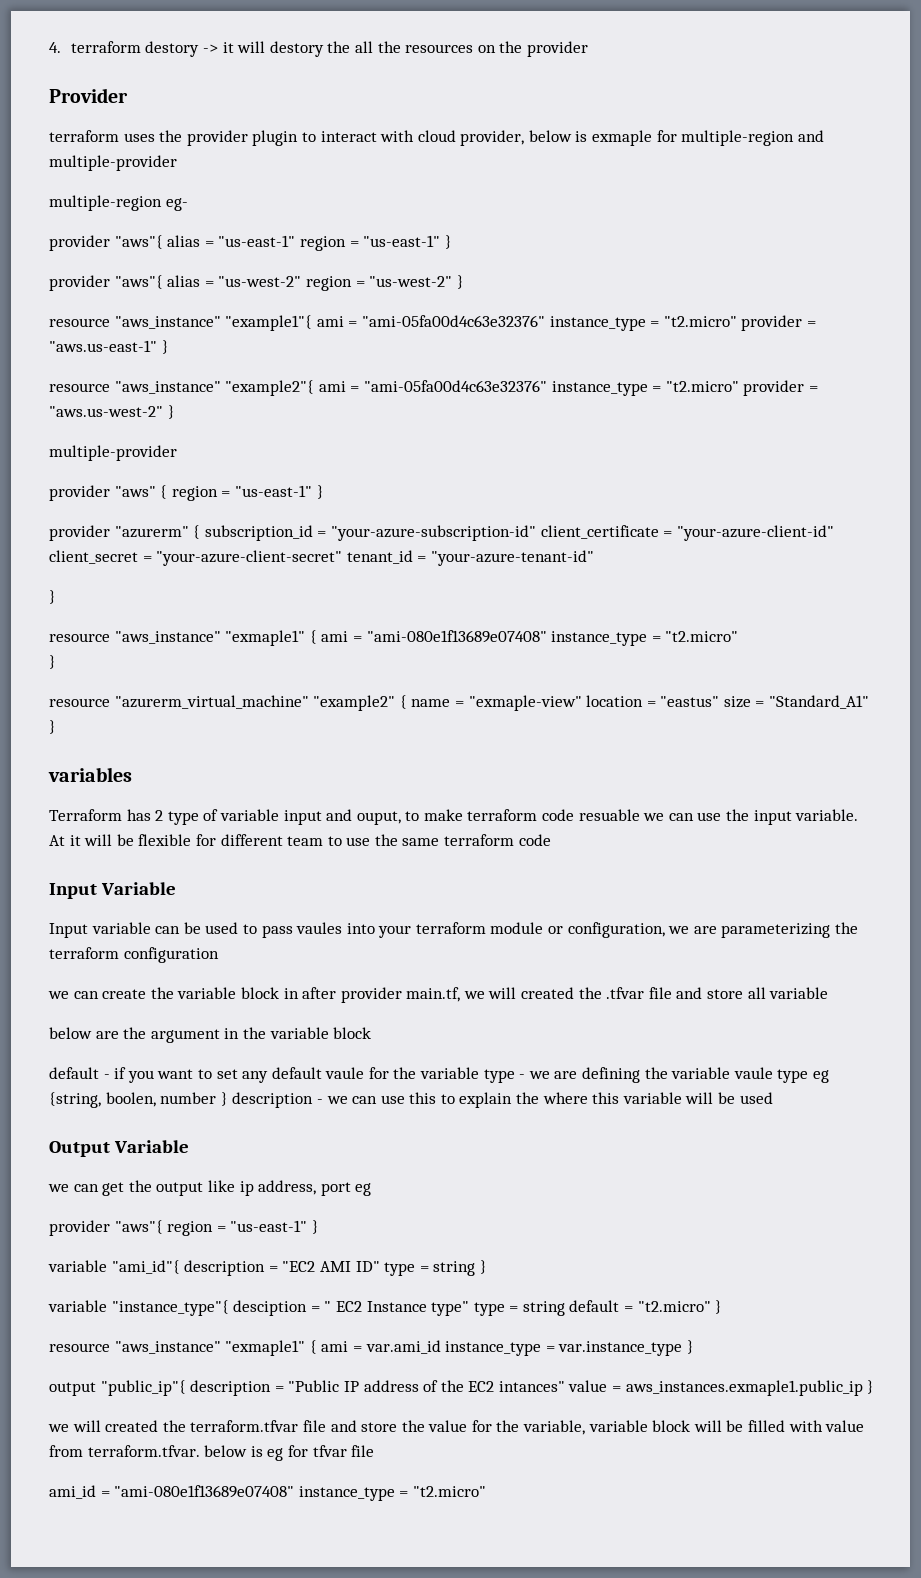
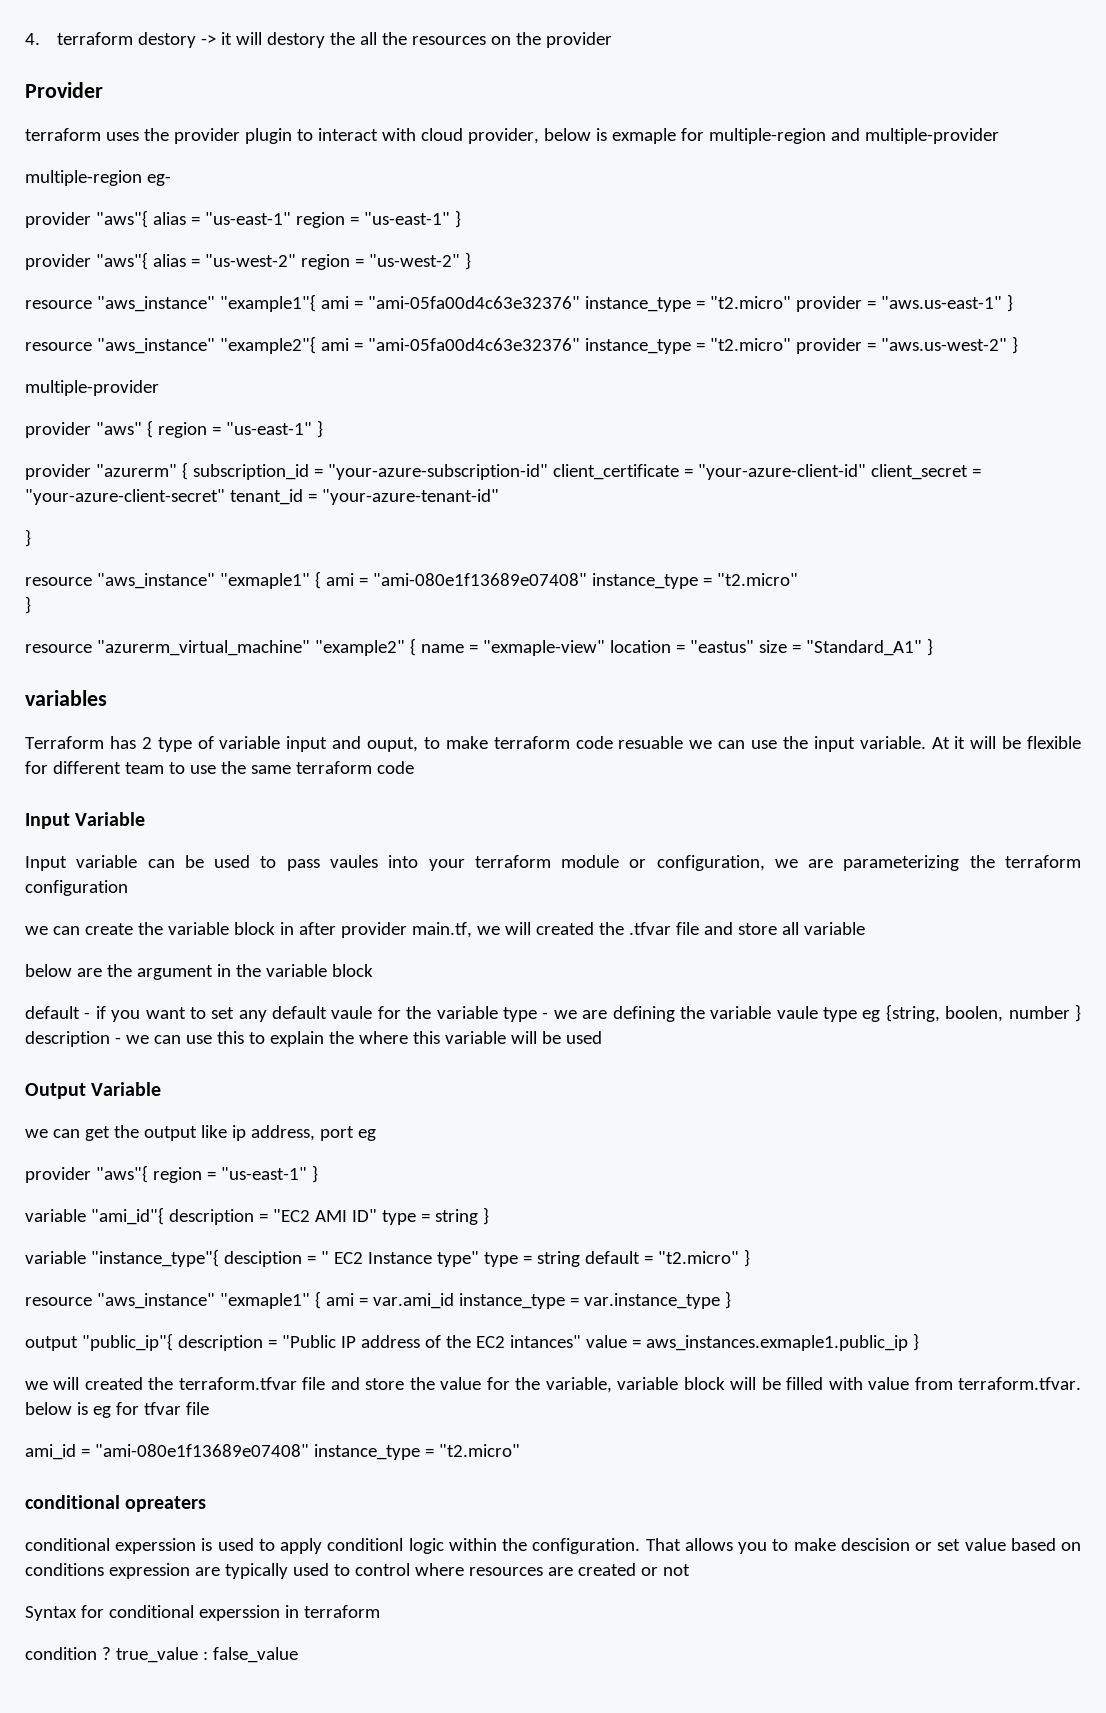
+ conditional opreaters
+ conditional experssion is used to apply conditionl logic within the configuration. That allows you to make descision or set value based on conditions expression are typically used to control where resources are created or not
+ Syntax for conditional experssion in terraform
+ condition ? true_value : false_value

